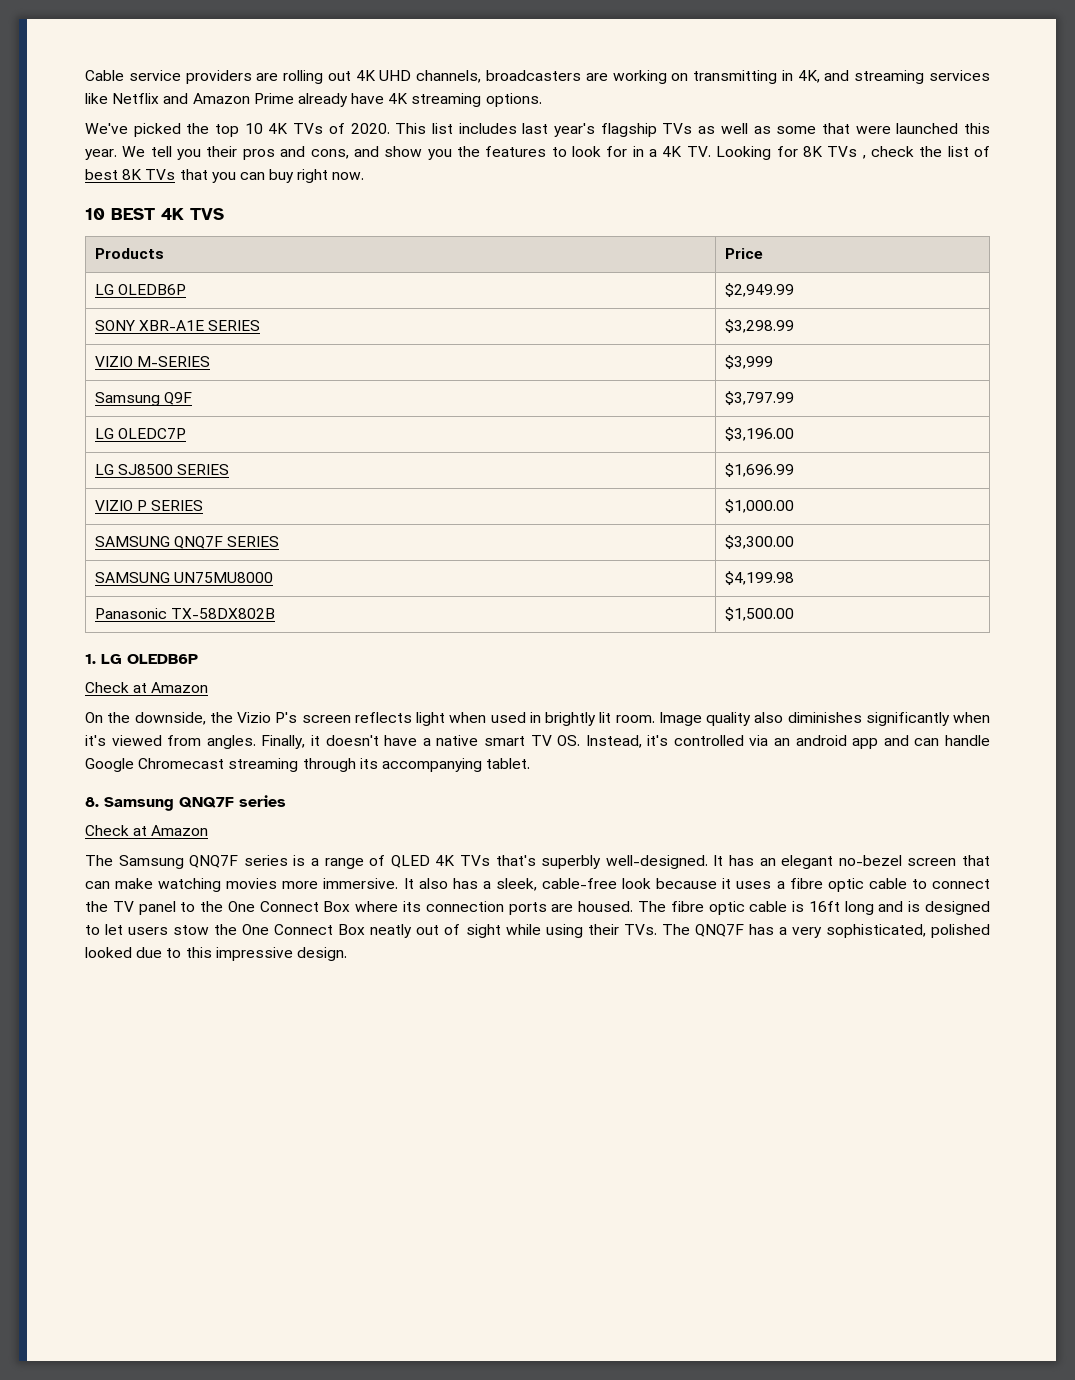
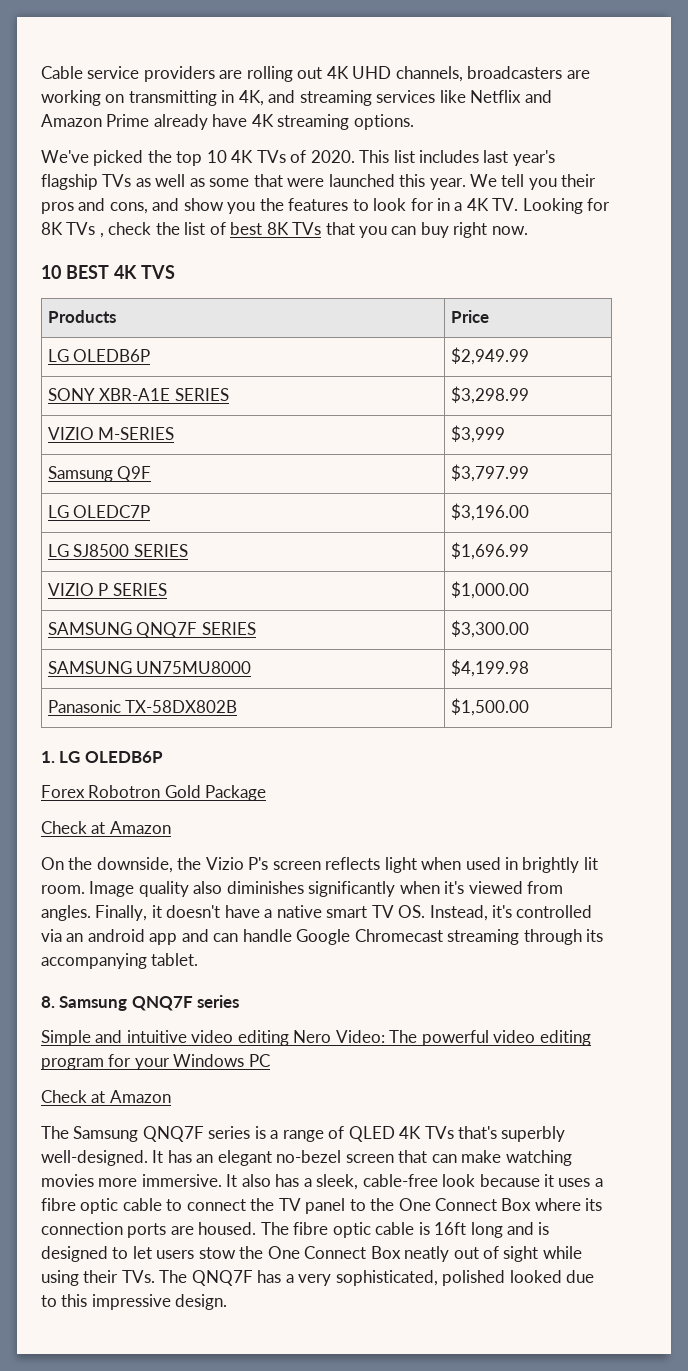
+ Forex Robotron Gold Package
+ Simple and intuitive video editing Nero Video: The powerful video editing program for your Windows PC

